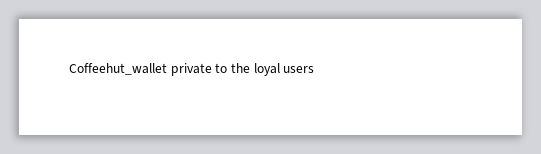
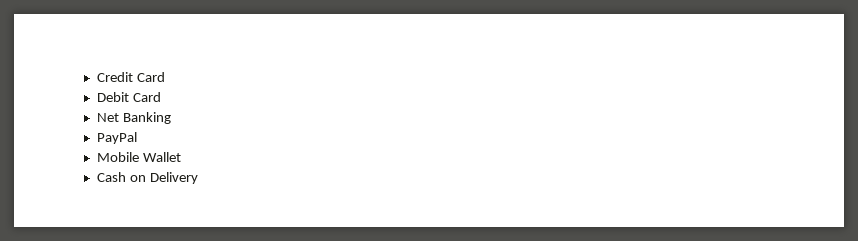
- Coffeehut_wallet private to the loyal users
+ Credit Card
+ Debit Card
+ Net Banking
+ PayPal
+ Mobile Wallet
+ Cash on Delivery

